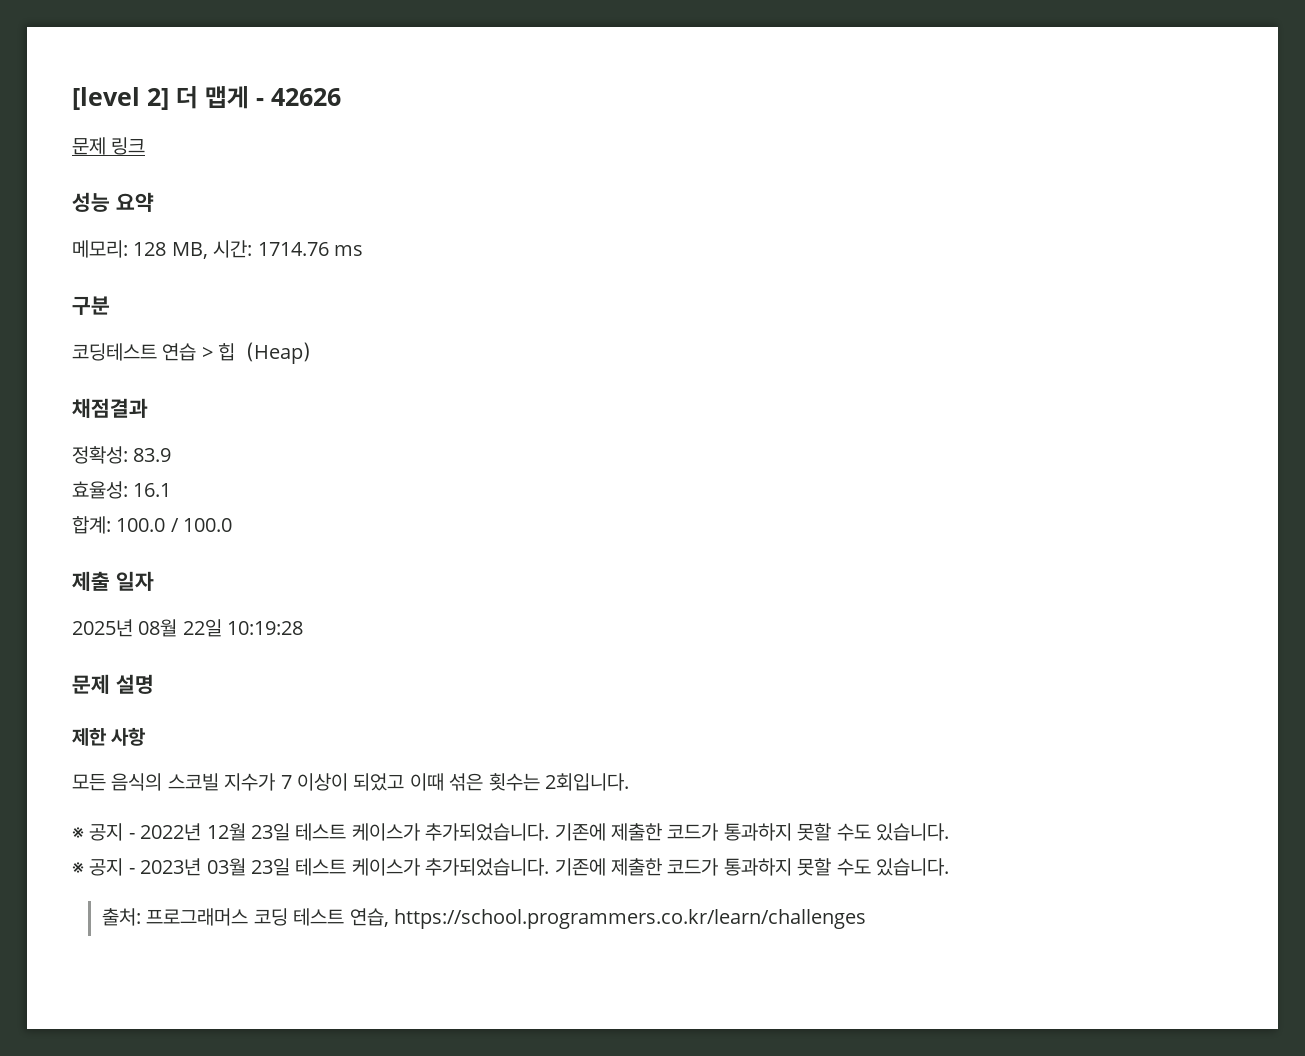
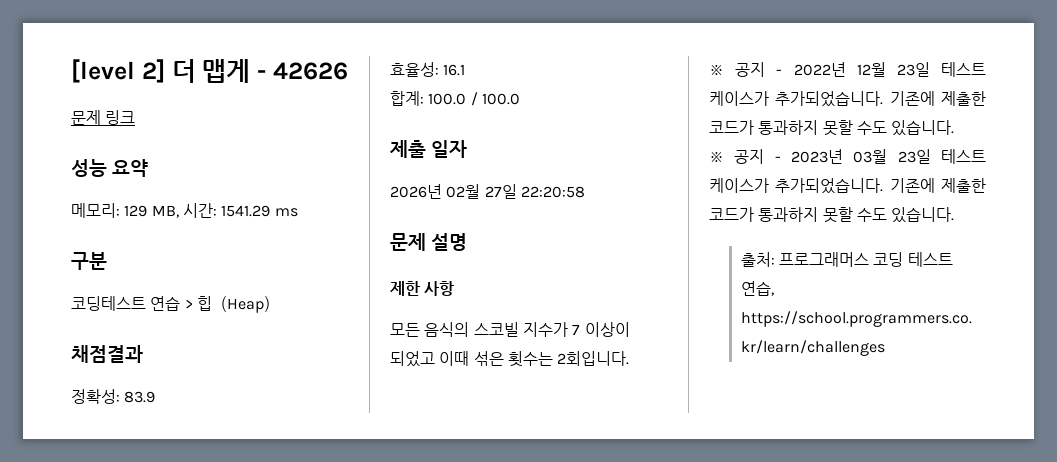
- 메모리: 128 MB, 시간: 1714.76 ms
+ 메모리: 129 MB, 시간: 1541.29 ms
- 2025년 08월 22일 10:19:28
+ 2026년 02월 27일 22:20:58

